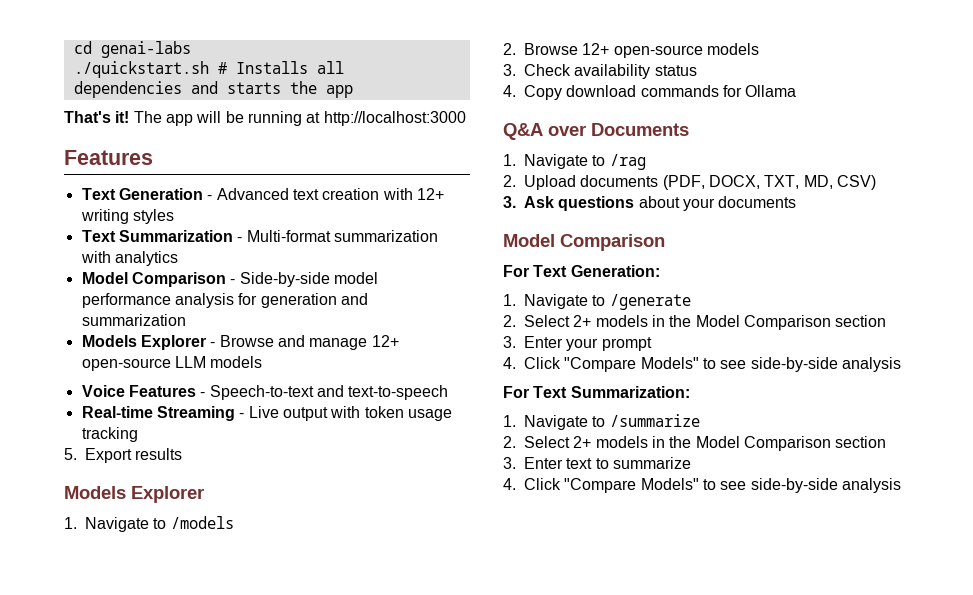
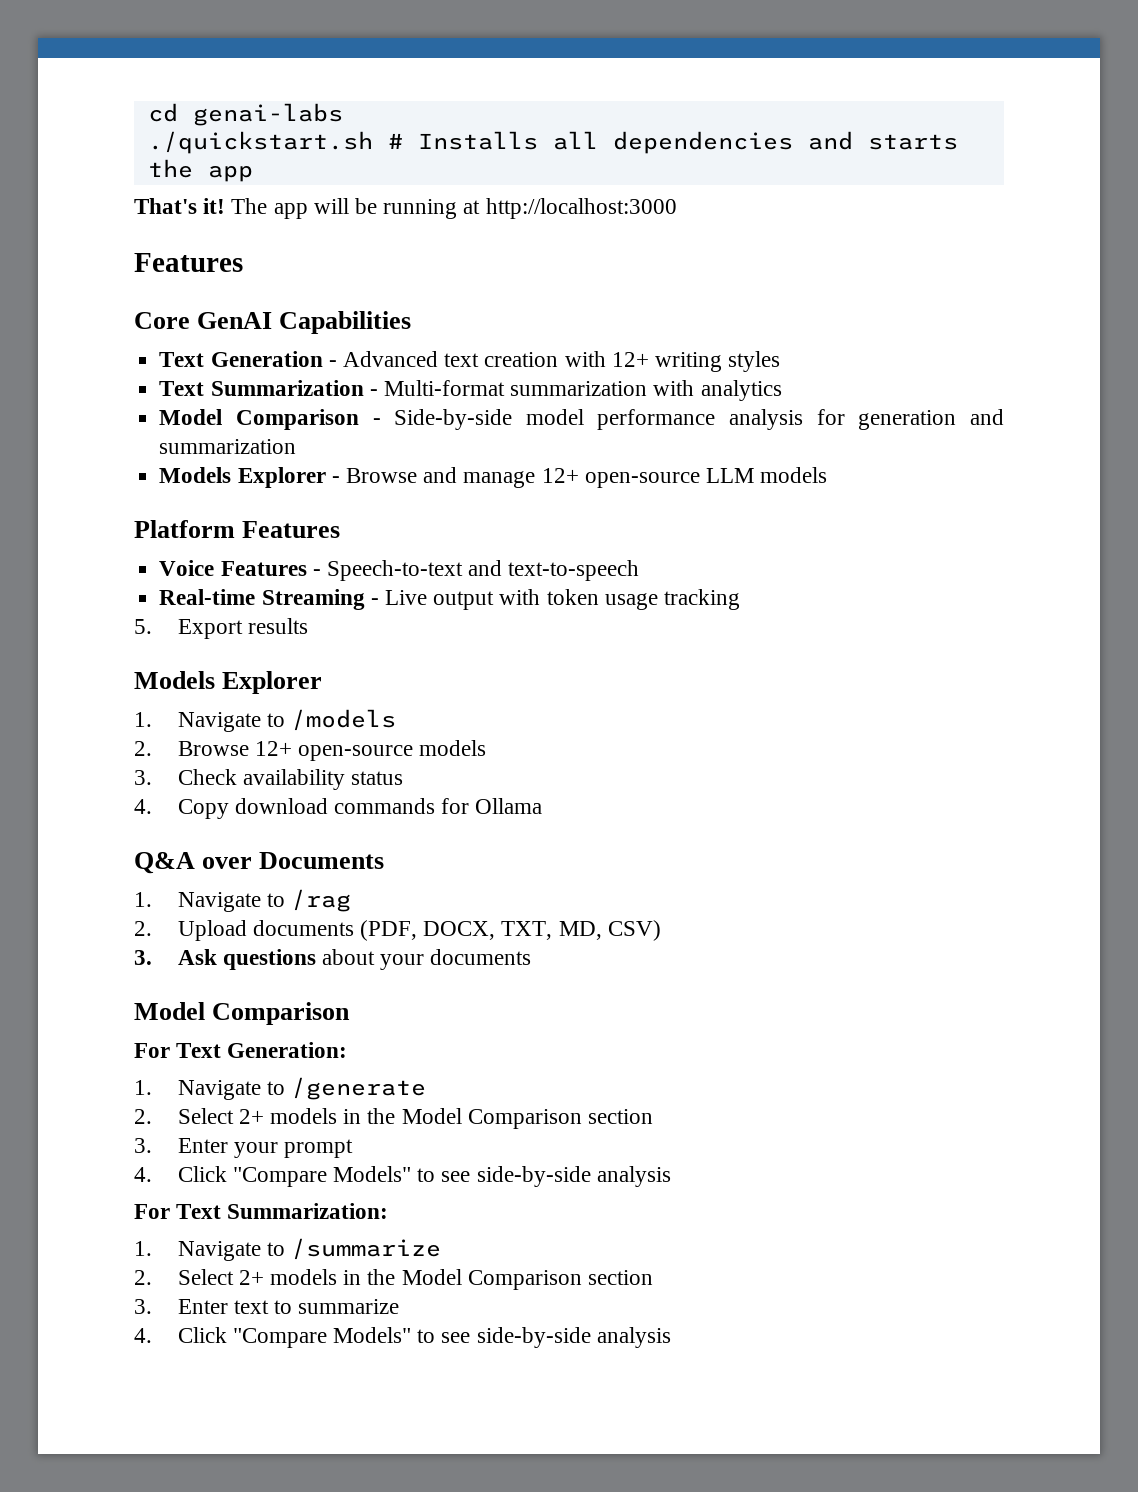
+ Core GenAI Capabilities
+ Platform Features

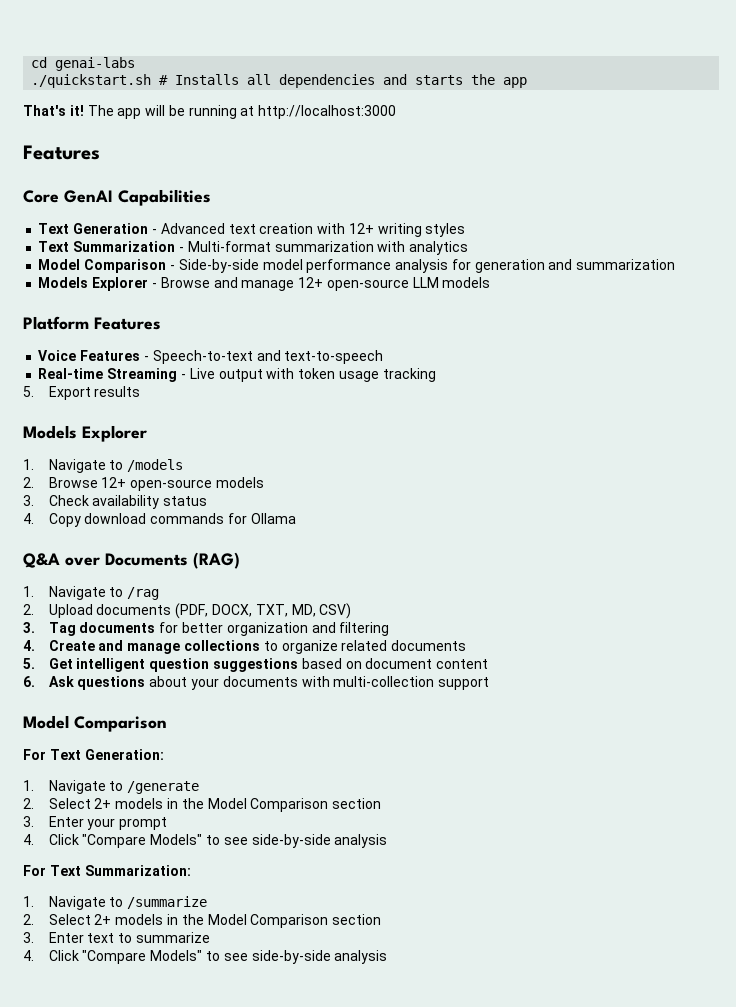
- Q&A over Documents
+ Q&A over Documents (RAG)
- 3. Ask questions about your documents
+ 3. Tag documents for better organization and filtering
+ 4. Create and manage collections to organize related documents
+ 5. Get intelligent question suggestions based on document content
+ 6. Ask questions about your documents with multi-collection support

